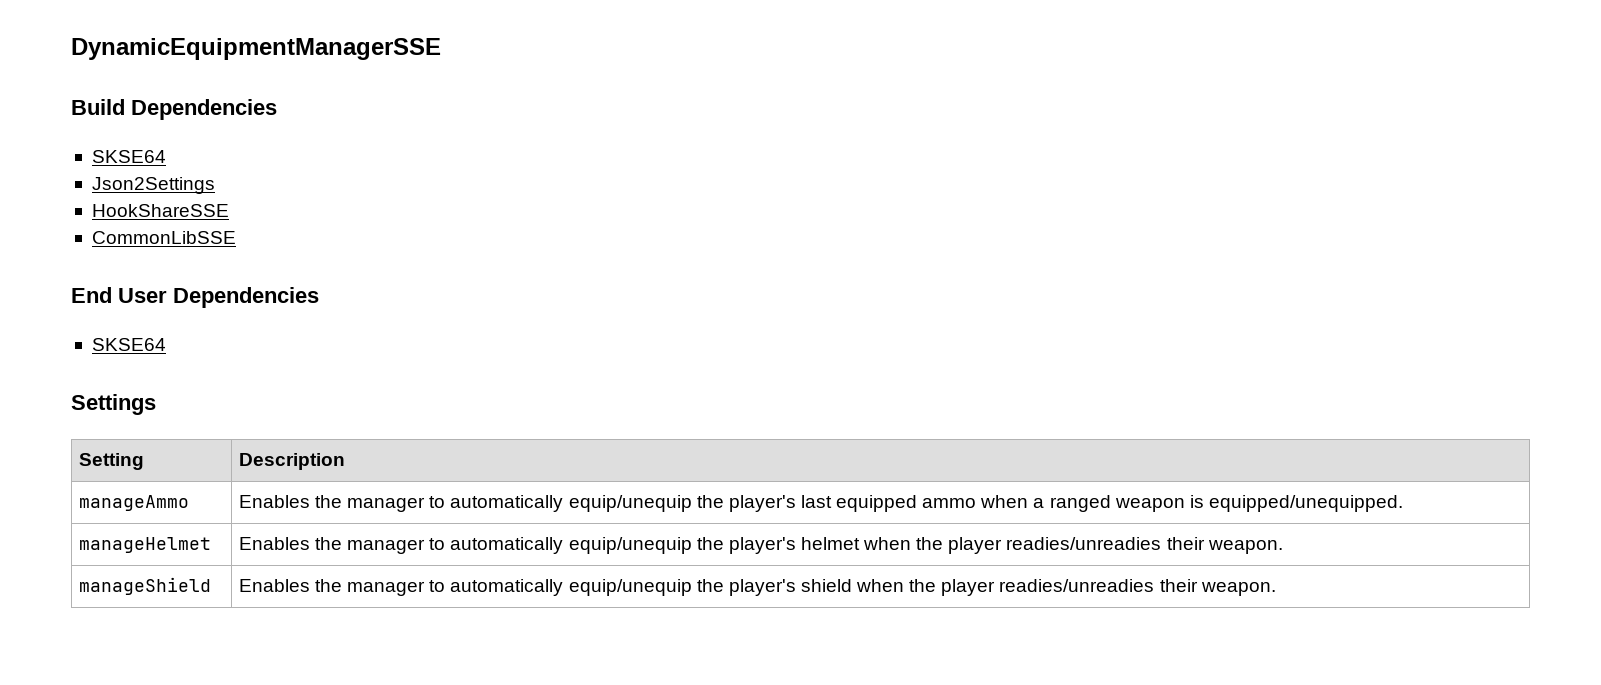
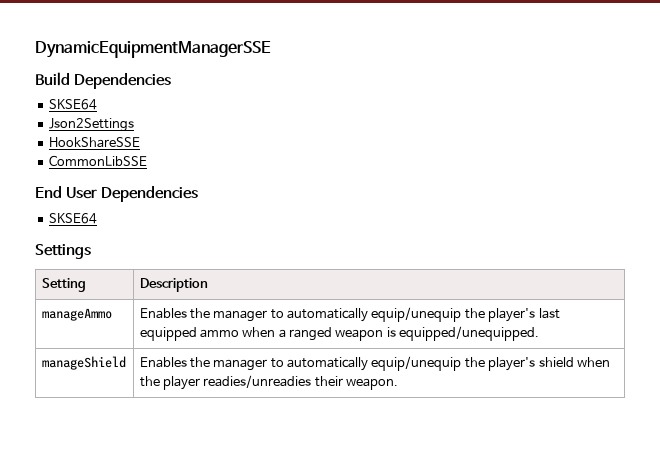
- manageHelmet | Enables the manager to automatically equip/unequip the player's helmet when the player readies/unreadies their weapon.

